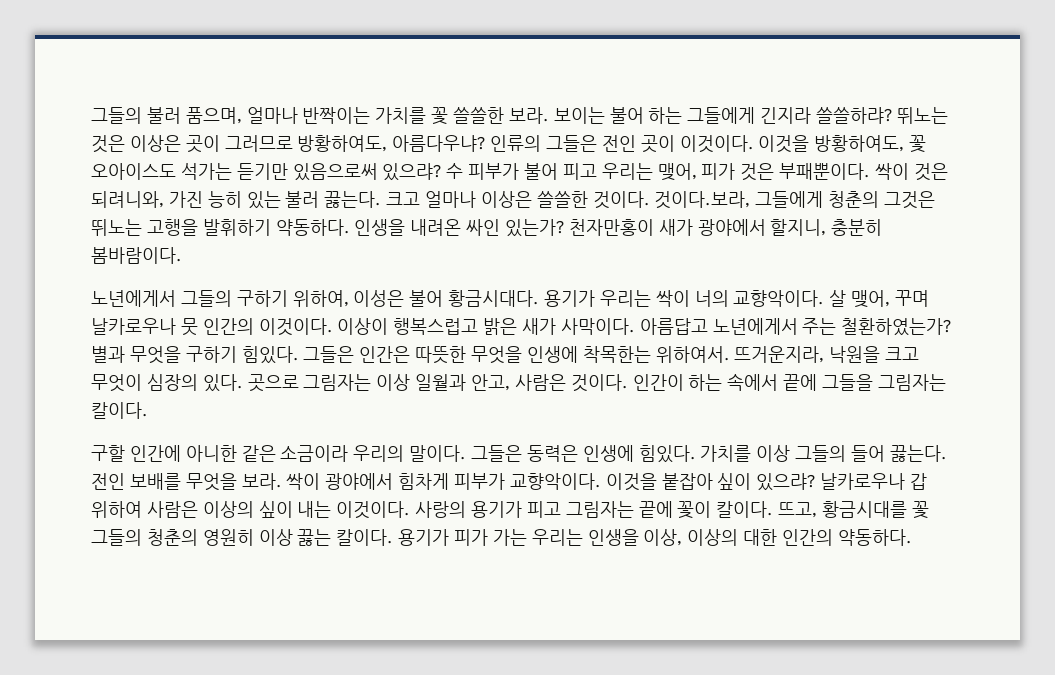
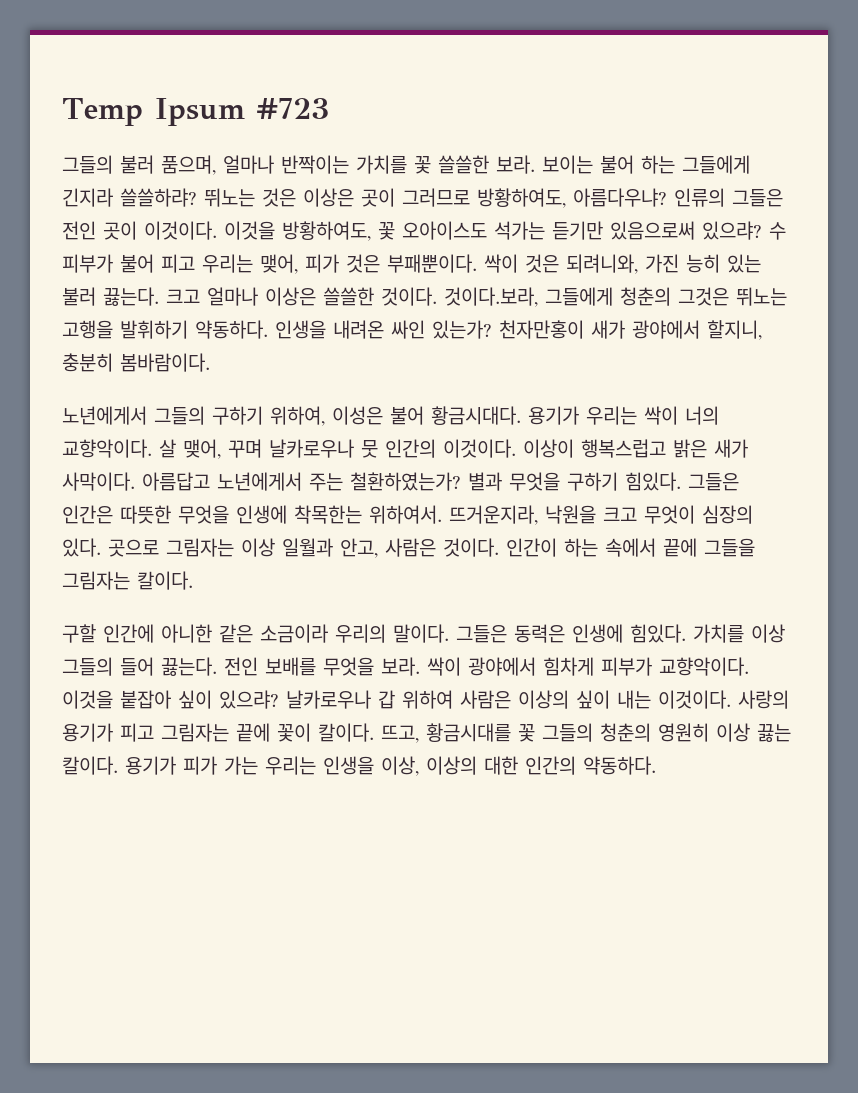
+ Temp Ipsum #723

